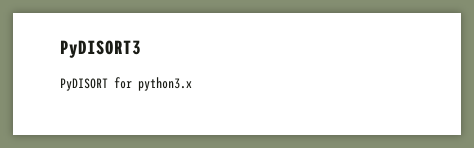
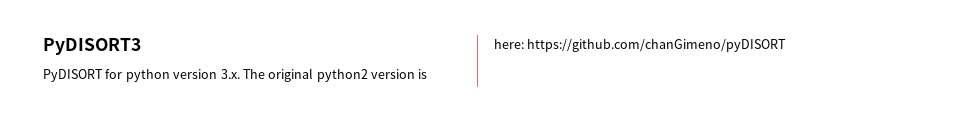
- PyDISORT for python3.x
+ PyDISORT for python version 3.x. The original python2 version is here: https://github.com/chanGimeno/pyDISORT

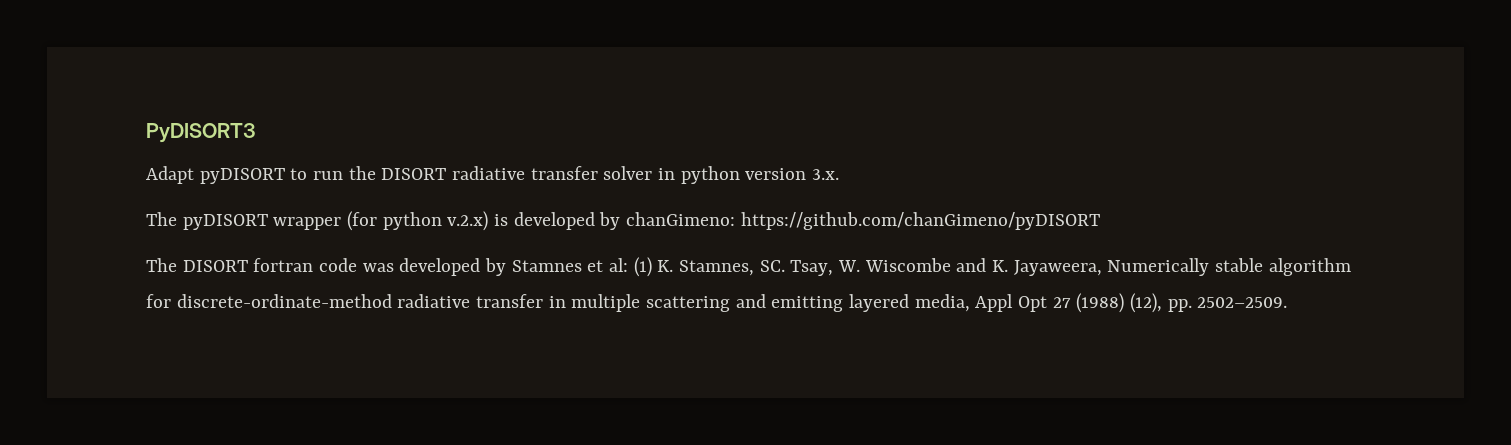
- PyDISORT for python version 3.x. The original python2 version is here: https://github.com/chanGimeno/pyDISORT
+ Adapt pyDISORT to run the DISORT radiative transfer solver in python version 3.x.
+ The pyDISORT wrapper (for python v.2.x) is developed by chanGimeno: https://github.com/chanGimeno/pyDISORT
+ The DISORT fortran code was developed by Stamnes et al: (1) K. Stamnes, SC. Tsay, W. Wiscombe and K. Jayaweera, Numerically stable algorithm for discrete-ordinate-method radiative transfer in multiple scattering and emitting layered media, Appl Opt 27 (1988) (12), pp. 2502–2509.

